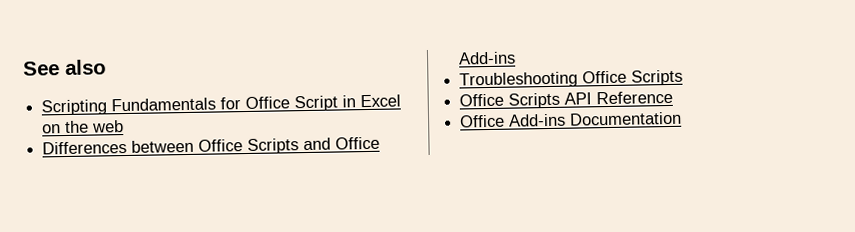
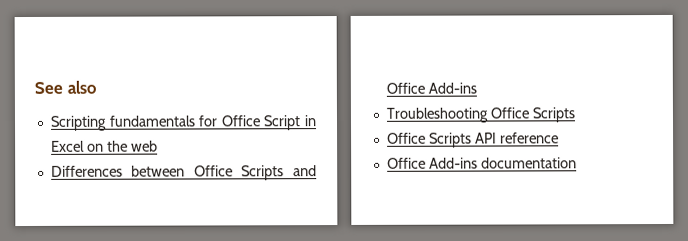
- Scripting Fundamentals for Office Script in Excel on the web
+ Scripting fundamentals for Office Script in Excel on the web
- Office Scripts API Reference
- Office Add-ins Documentation
+ Office Scripts API reference
+ Office Add-ins documentation

